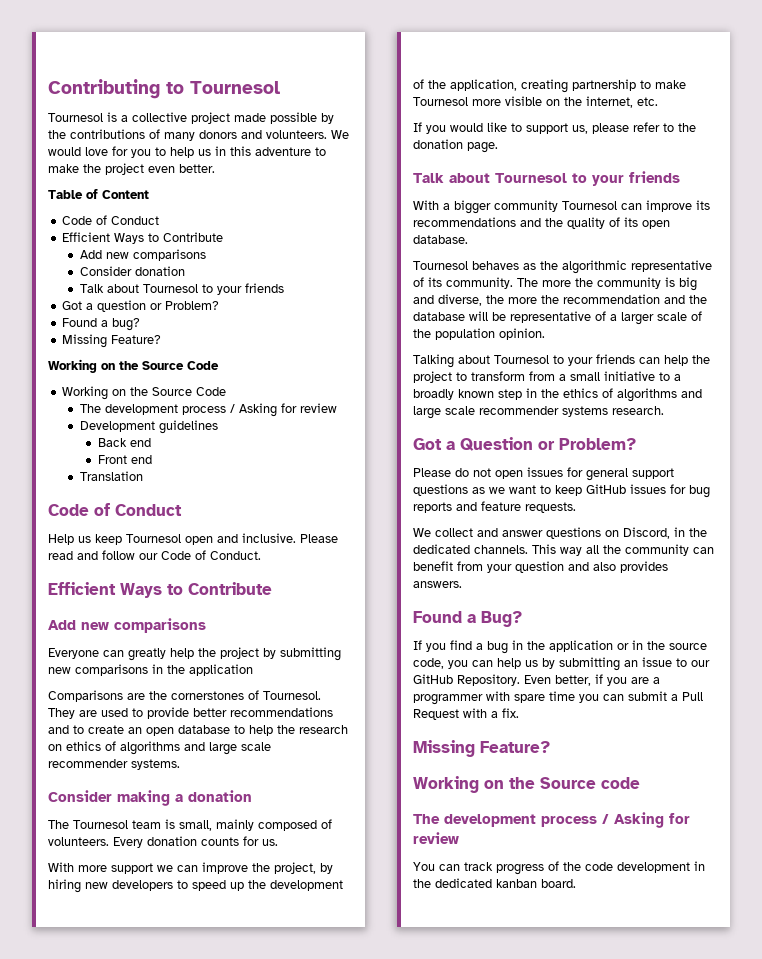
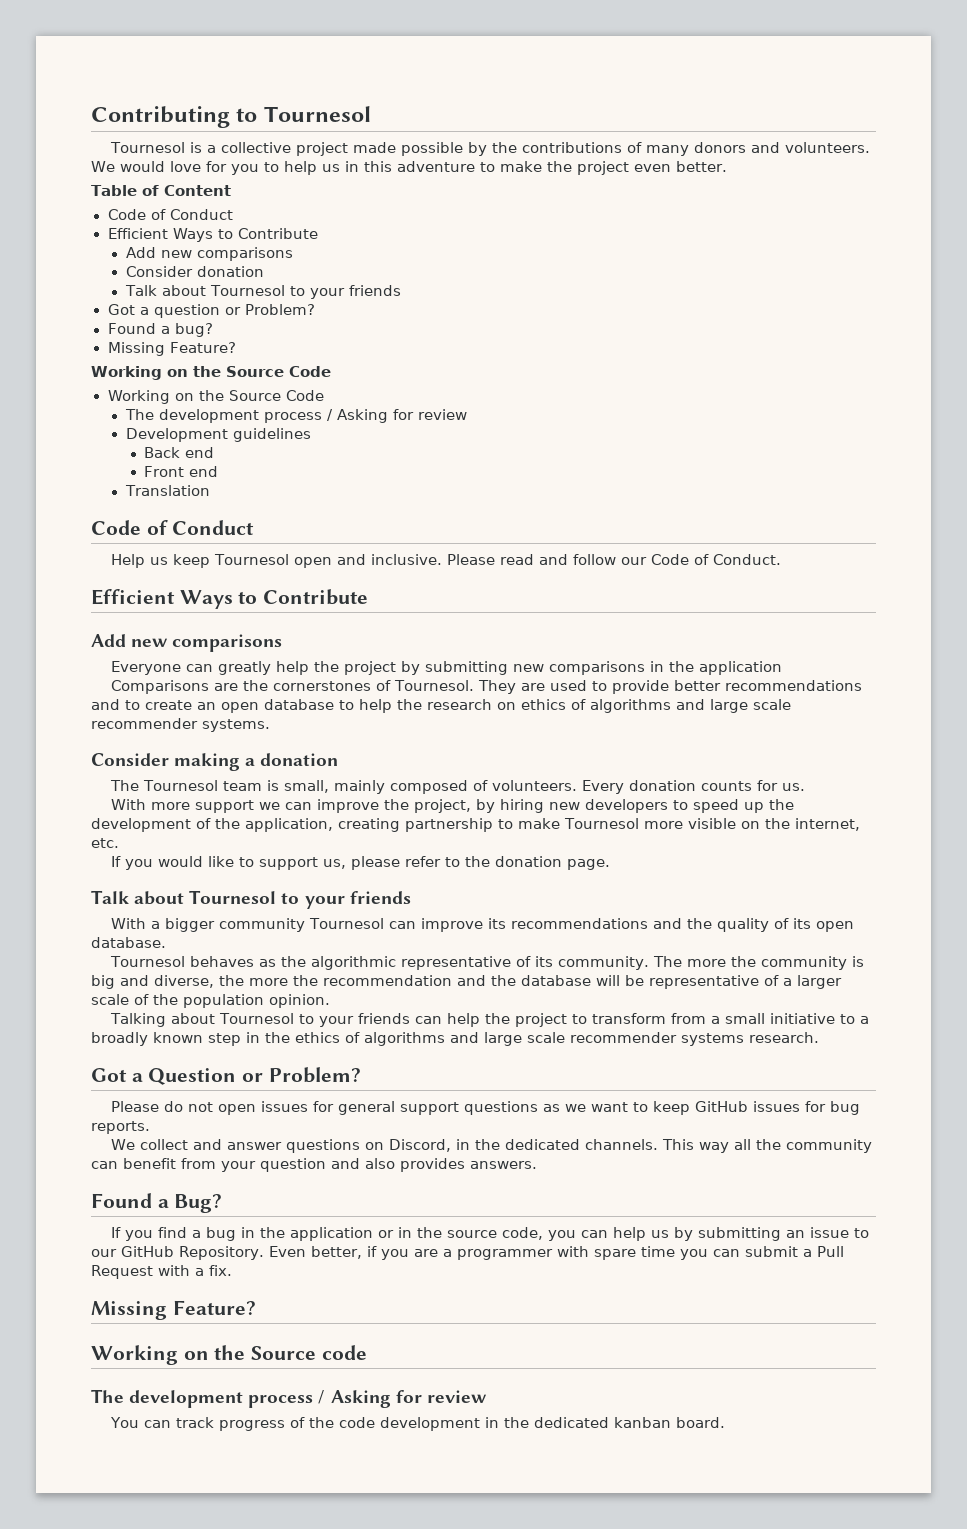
- Please do not open issues for general support questions as we want to keep GitHub issues for bug reports and feature requests.
+ Please do not open issues for general support questions as we want to keep GitHub issues for bug reports.

